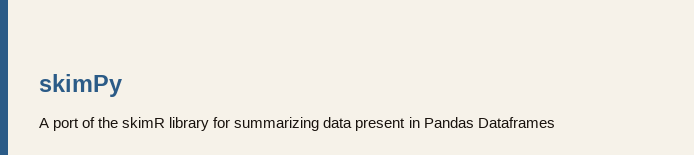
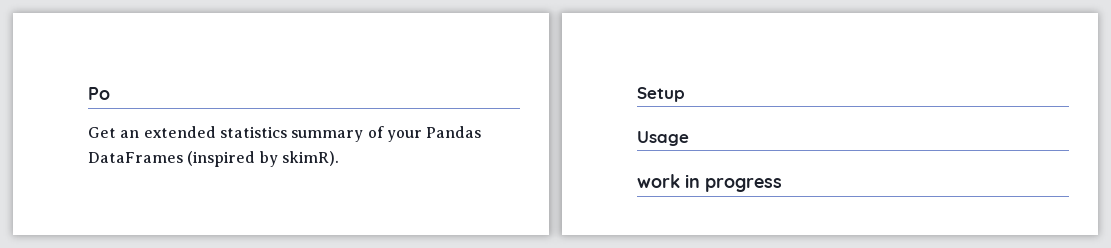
- skimPy
- A port of the skimR library for summarizing data present in Pandas Dataframes
+ Po
+ Get an extended statistics summary of your Pandas DataFrames (inspired by skimR).
+ Setup
+ Usage
+ work in progress

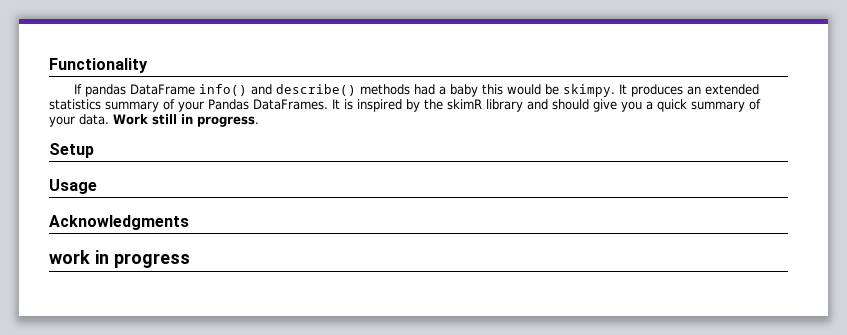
- Po
- Get an extended statistics summary of your Pandas DataFrames (inspired by skimR).
+ Functionality
+ If pandas DataFrame info() and describe() methods had a baby this would be skimpy. It produces an extended statistics summary of your Pandas DataFrames. It is inspired by the skimR library and should give you a quick summary of your data. Work still in progress.
+ Acknowledgments

